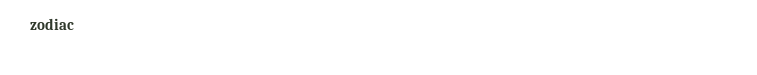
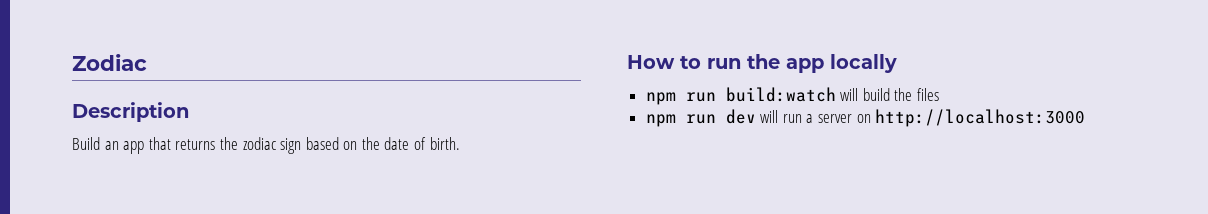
- zodiac
+ Zodiac
+ Description
+ Build an app that returns the zodiac sign based on the date of birth.
+ How to run the app locally
+ npm run build:watch will build the files
+ npm run dev will run a server on http://localhost:3000

